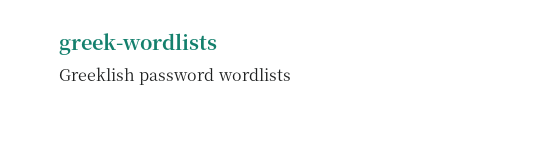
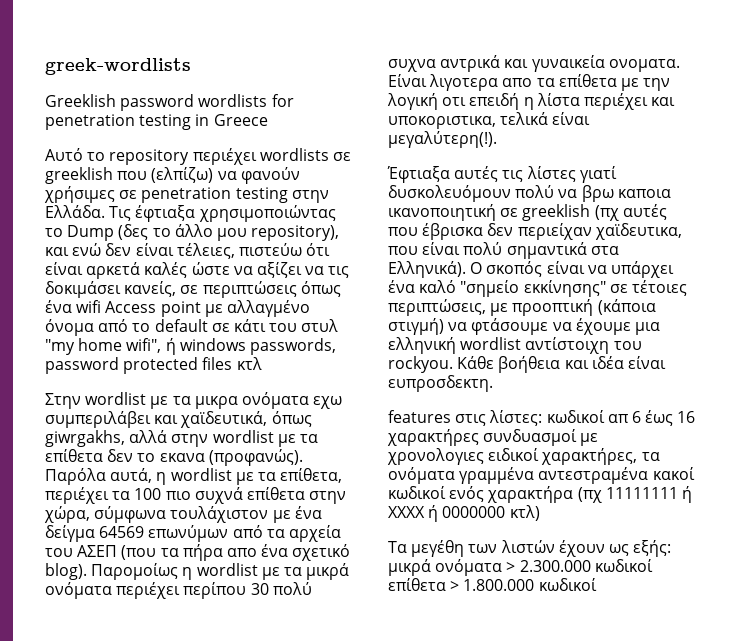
- Greeklish password wordlists
+ Greeklish password wordlists for penetration testing in Greece
+ Αυτό το repository περιέχει wordlists σε greeklish που (ελπίζω) να φανούν χρήσιμες σε penetration testing στην Ελλάδα. Τις έφτιαξα χρησιμοποιώντας το Dump (δες το άλλο μου repository), και ενώ δεν είναι τέλειες, πιστεύω ότι είναι αρκετά καλές ώστε να αξίζει να τις δοκιμάσει κανείς, σε περιπτώσεις όπως ένα wifi Access point με αλλαγμένο όνομα από το default σε κάτι του στυλ "my home wifi", ή windows passwords, password protected files κτλ
+ Στην wordlist με τα μικρα ονόματα εχω συμπεριλάβει και χαϊδευτικά, όπως giwrgakhs, αλλά στην wordlist με τα επίθετα δεν το εκανα (προφανώς). Παρόλα αυτά, η wordlist με τα επίθετα, περιέχει τα 100 πιο συχνά επίθετα στην χώρα, σύμφωνα τουλάχιστον με ένα δείγμα 64569 επωνύμων από τα αρχεία του ΑΣΕΠ (που τα πήρα απο ένα σχετικό blog). Παρομοίως η wordlist με τα μικρά ονόματα περιέχει περίπου 30 πολύ συχνα αντρικά και γυναικεία ονοματα. Είναι λιγοτερα απο τα επίθετα με την λογική οτι επειδή η λίστα περιέχει και υποκοριστικα, τελικά είναι μεγαλύτερη(!).
+ Έφτιαξα αυτές τις λίστες γιατί δυσκολευόμουν πολύ να βρω καποια ικανοποιητική σε greeklish (πχ αυτές που έβρισκα δεν περιείχαν χαϊδευτικα, που είναι πολύ σημαντικά στα Ελληνικά). Ο σκοπός είναι να υπάρχει ένα καλό "σημείο εκκίνησης" σε τέτοιες περιπτώσεις, με προοπτική (κάποια στιγμή) να φτάσουμε να έχουμε μια ελληνική wordlist αντίστοιχη του rockyou. Κάθε βοήθεια και ιδέα είναι ευπροσδεκτη.
+ features στις λίστες: κωδικοί απ 6 έως 16 χαρακτήρες συνδυασμοί με χρονολογιες ειδικοί χαρακτήρες, τα ονόματα γραμμένα αντεστραμένα κακοί κωδικοί ενός χαρακτήρα (πχ 11111111 ή ΧΧΧΧ ή 0000000 κτλ)
+ Τα μεγέθη των λιστών έχουν ως εξής: μικρά ονόματα > 2.300.000 κωδικοί επίθετα > 1.800.000 κωδικοί

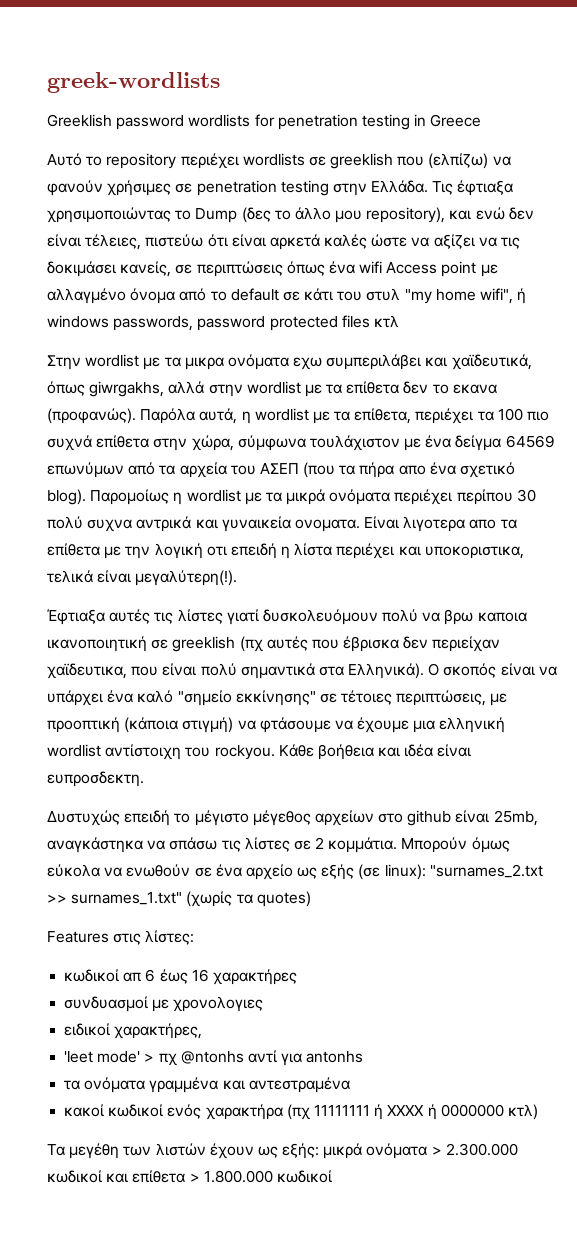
- features στις λίστες: κωδικοί απ 6 έως 16 χαρακτήρες συνδυασμοί με χρονολογιες ειδικοί χαρακτήρες, τα ονόματα γραμμένα αντεστραμένα κακοί κωδικοί ενός χαρακτήρα (πχ 11111111 ή ΧΧΧΧ ή 0000000 κτλ)
+ Δυστυχώς επειδή το μέγιστο μέγεθος αρχείων στο github είναι 25mb, αναγκάστηκα να σπάσω τις λίστες σε 2 κομμάτια. Μπορούν όμως εύκολα να ενωθούν σε ένα αρχείο ως εξής (σε linux): "surnames_2.txt >> surnames_1.txt" (χωρίς τα quotes)
+ Features στις λίστες:
+ κωδικοί απ 6 έως 16 χαρακτήρες
+ συνδυασμοί με χρονολογιες
+ ειδικοί χαρακτήρες,
+ 'leet mode' > πχ @ntonhs αντί για antonhs
+ τα ονόματα γραμμένα και αντεστραμένα
+ κακοί κωδικοί ενός χαρακτήρα (πχ 11111111 ή ΧΧΧΧ ή 0000000 κτλ)
- Τα μεγέθη των λιστών έχουν ως εξής: μικρά ονόματα > 2.300.000 κωδικοί επίθετα > 1.800.000 κωδικοί
+ Τα μεγέθη των λιστών έχουν ως εξής: μικρά ονόματα > 2.300.000 κωδικοί και επίθετα > 1.800.000 κωδικοί

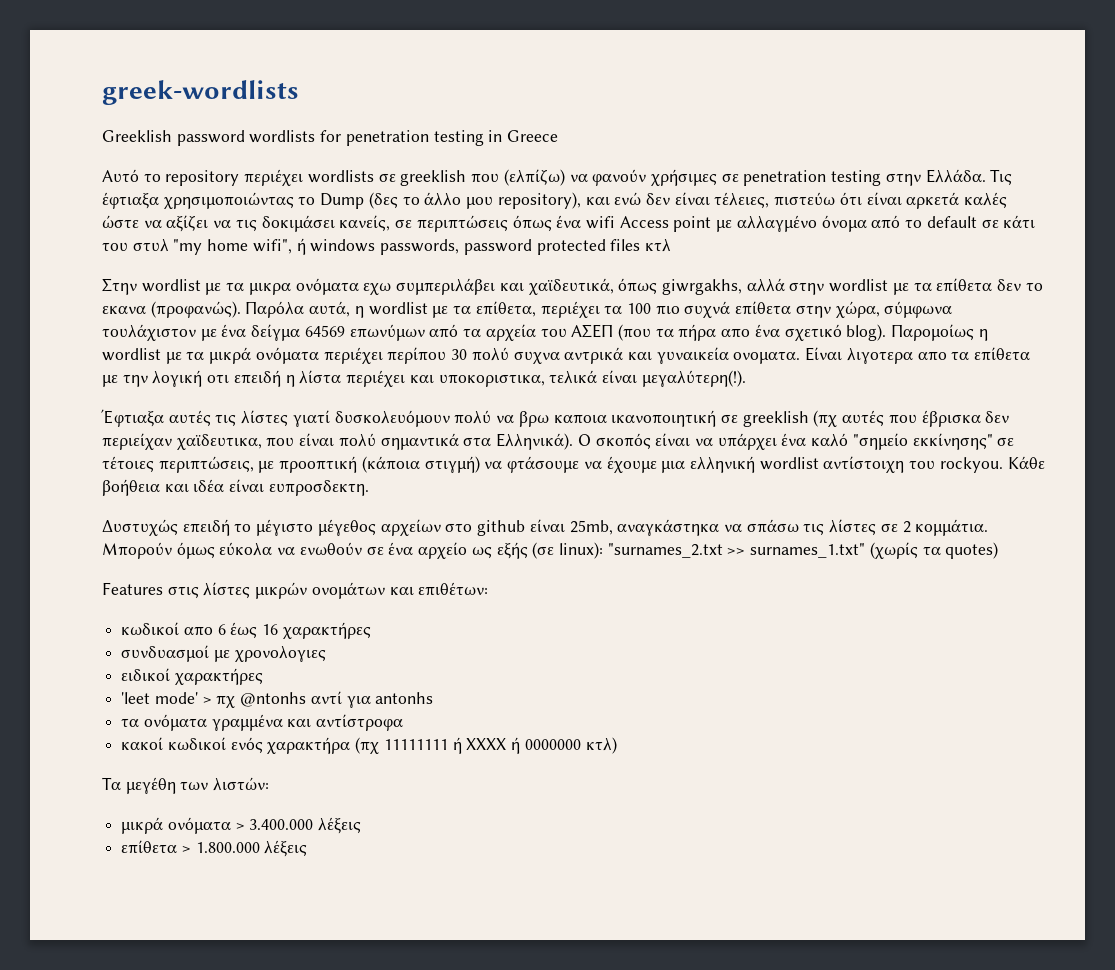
- Features στις λίστες:
- κωδικοί απ 6 έως 16 χαρακτήρες
+ Features στις λίστες μικρών ονομάτων και επιθέτων:
+ κωδικοί απo 6 έως 16 χαρακτήρες
- ειδικοί χαρακτήρες,
+ ειδικοί χαρακτήρες
- τα ονόματα γραμμένα και αντεστραμένα
+ τα ονόματα γραμμένα και αντίστροφα
- Τα μεγέθη των λιστών έχουν ως εξής: μικρά ονόματα > 2.300.000 κωδικοί και επίθετα > 1.800.000 κωδικοί
+ Τα μεγέθη των λιστών:
+ μικρά ονόματα > 3.400.000 λέξεις
+ επίθετα > 1.800.000 λέξεις

